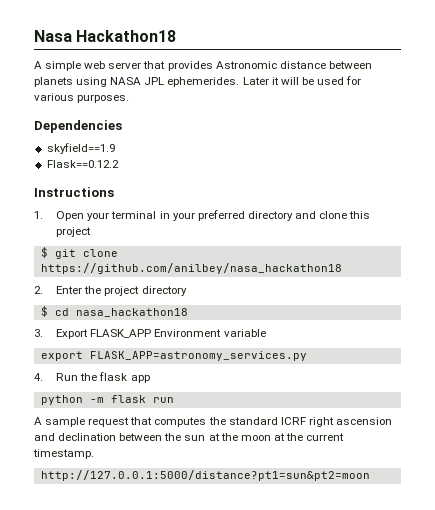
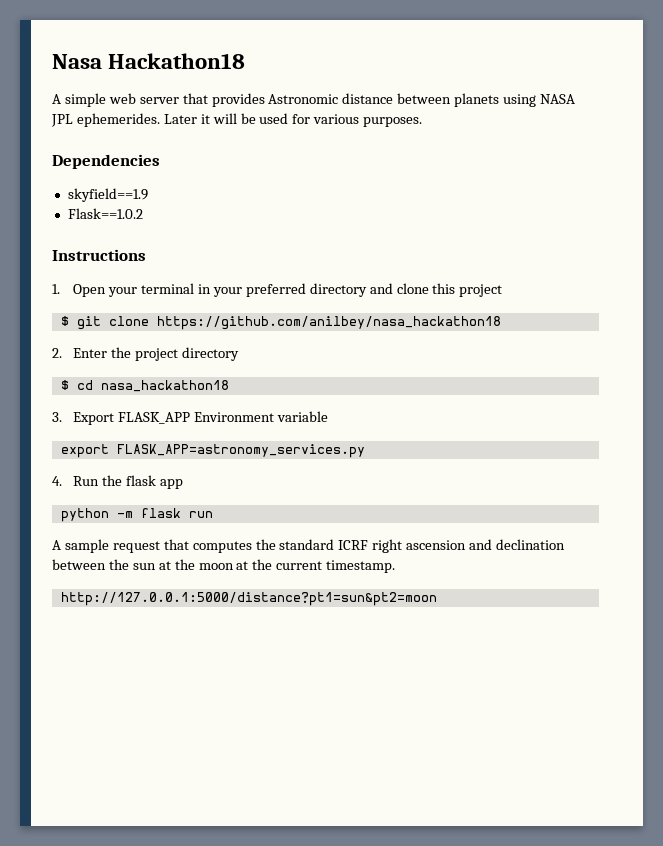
- Flask==0.12.2
+ Flask==1.0.2

